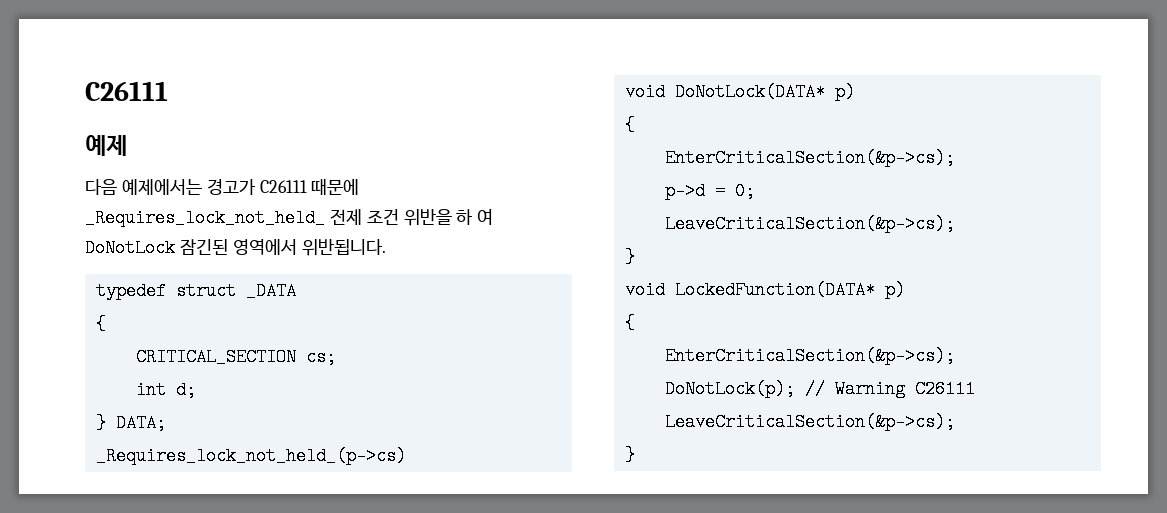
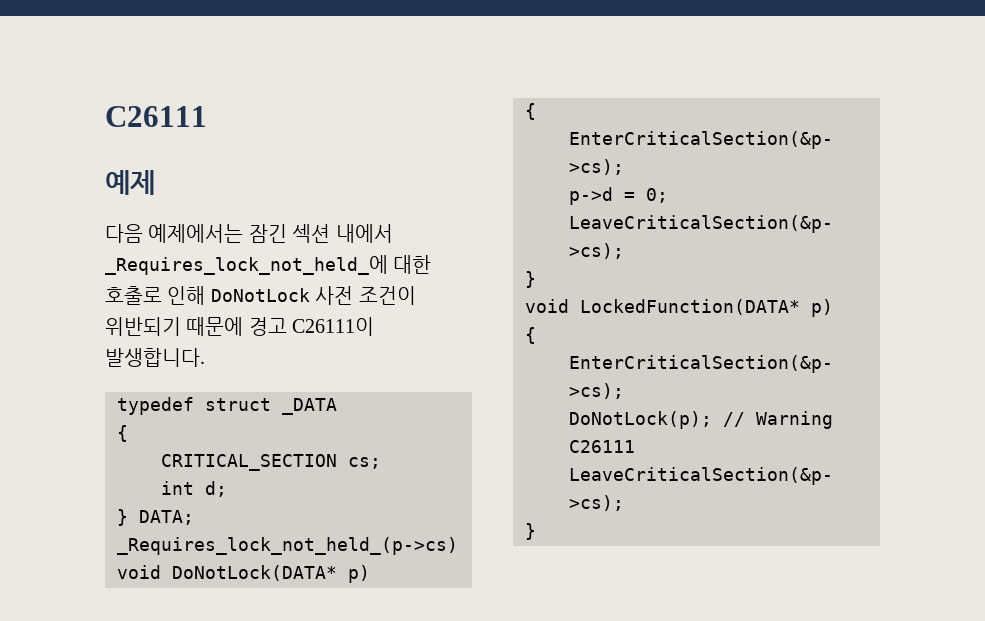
- 다음 예제에서는 경고가 C26111 때문에 _Requires_lock_not_held_ 전제 조건 위반을 하 여 DoNotLock 잠긴된 영역에서 위반됩니다.
+ 다음 예제에서는 잠긴 섹션 내에서 _Requires_lock_not_held_에 대한 호출로 인해 DoNotLock 사전 조건이 위반되기 때문에 경고 C26111이 발생합니다.

